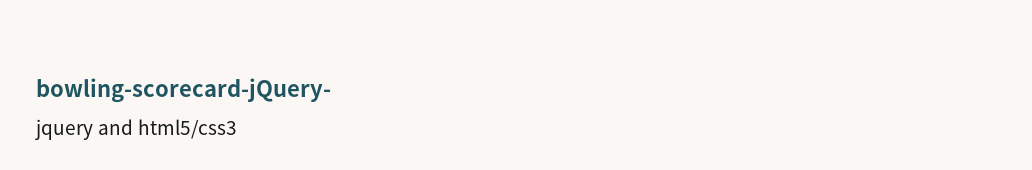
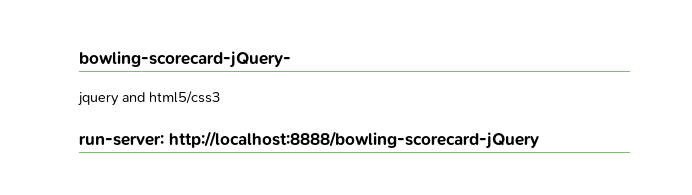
+ run-server: http://localhost:8888/bowling-scorecard-jQuery

